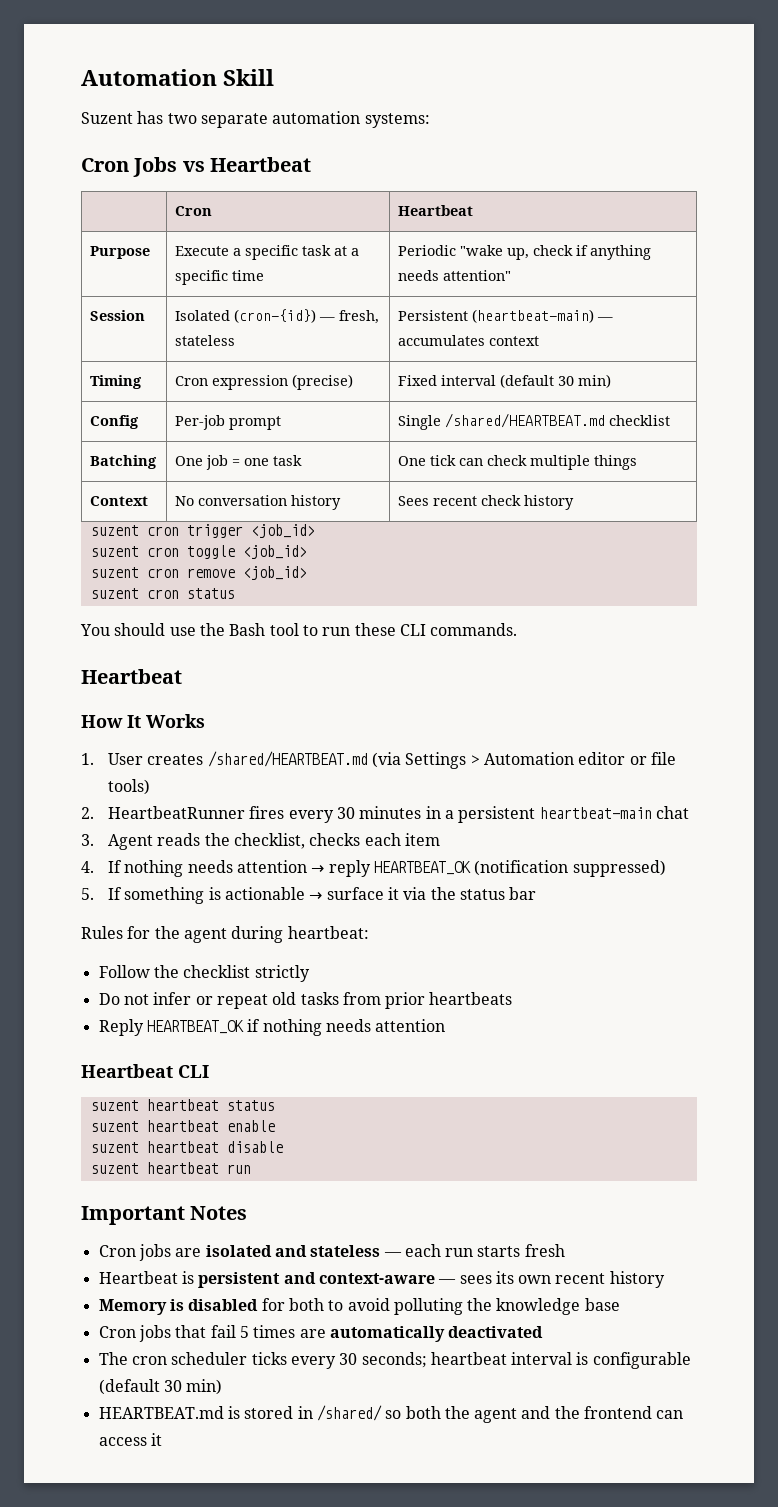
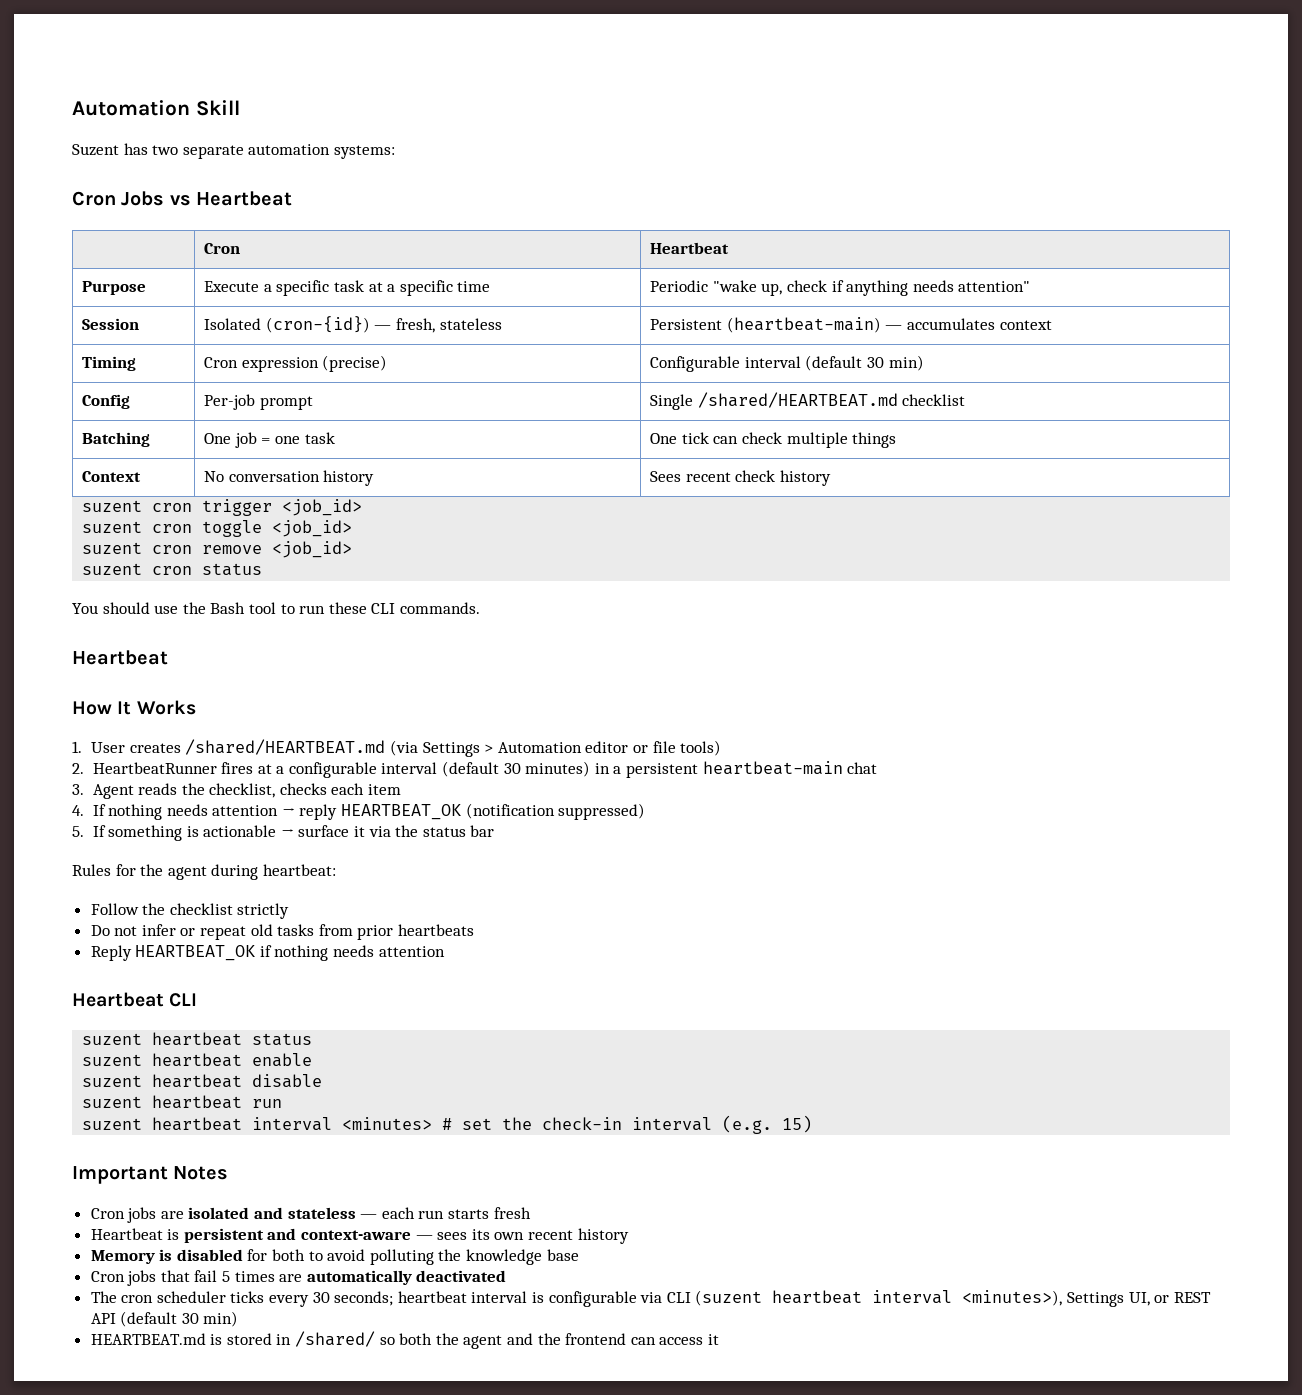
- Timing | Cron expression (precise) | Fixed interval (default 30 min)
+ Timing | Cron expression (precise) | Configurable interval (default 30 min)
- 2. HeartbeatRunner fires every 30 minutes in a persistent heartbeat-main chat
+ 2. HeartbeatRunner fires at a configurable interval (default 30 minutes) in a persistent heartbeat-main chat
+ suzent heartbeat interval <minutes> # set the check-in interval (e.g. 15)
- The cron scheduler ticks every 30 seconds; heartbeat interval is configurable (default 30 min)
+ The cron scheduler ticks every 30 seconds; heartbeat interval is configurable via CLI (suzent heartbeat interval <minutes>), Settings UI, or REST API (default 30 min)

